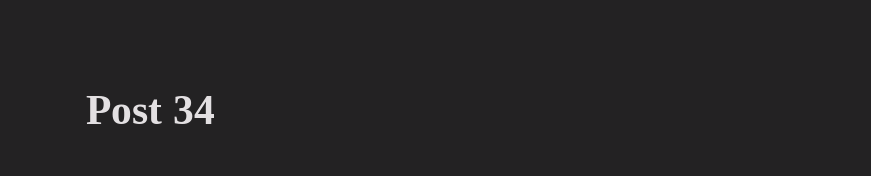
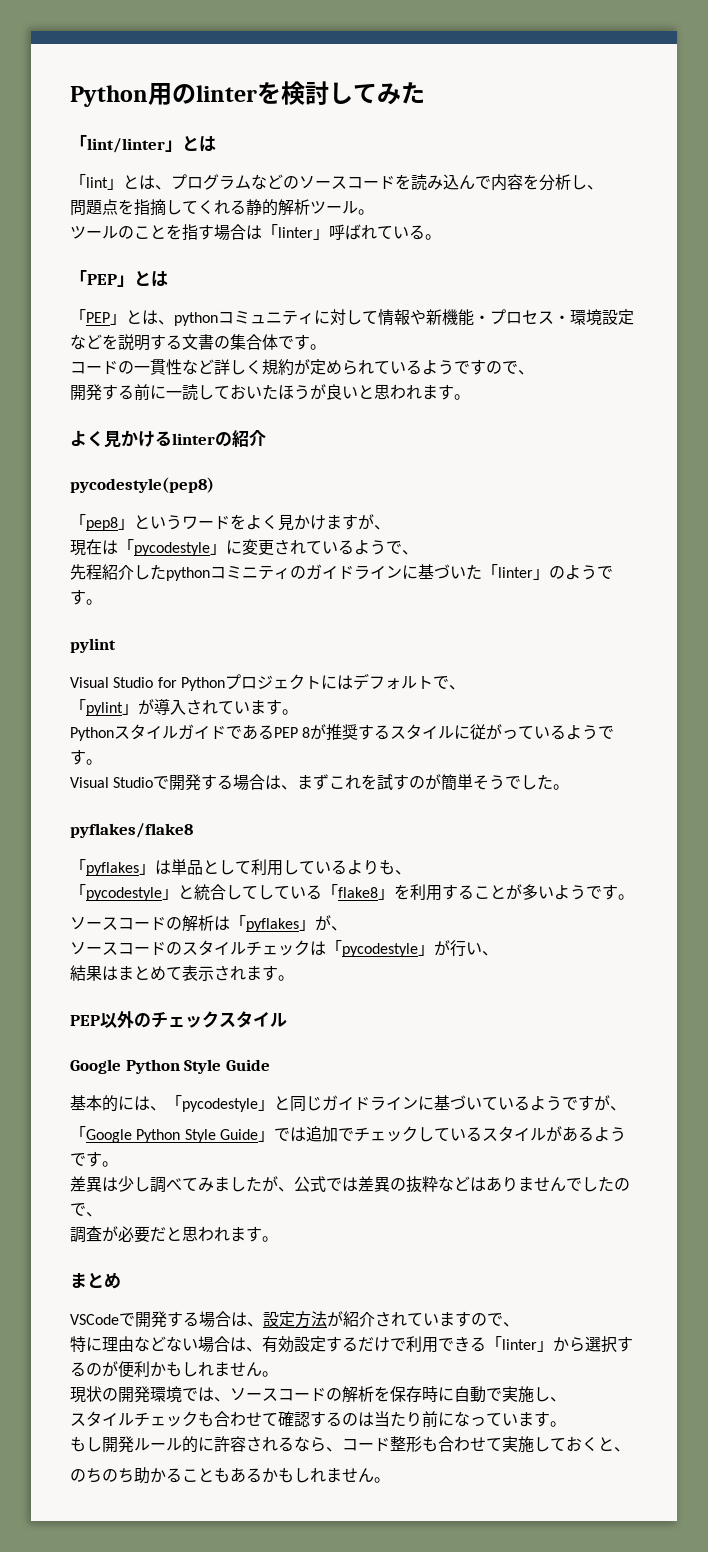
- Post 34
+ Python用のlinterを検討してみた
+ 「lint/linter」とは
+ 「lint」とは、プログラムなどのソースコードを読み込んで内容を分析し、
+ 問題点を指摘してくれる静的解析ツール。
+ ツールのことを指す場合は「linter」呼ばれている。
+ 「PEP」とは
+ 「PEP」とは、pythonコミュニティに対して情報や新機能・プロセス・環境設定などを説明する文書の集合体です。
+ コードの一貫性など詳しく規約が定められているようですので、
+ 開発する前に一読しておいたほうが良いと思われます。
+ よく見かけるlinterの紹介
+ pycodestyle(pep8)
+ 「pep8」というワードをよく見かけますが、
+ 現在は「pycodestyle」に変更されているようで、
+ 先程紹介したpythonコミニティのガイドラインに基づいた「linter」のようです。
+ pylint
+ Visual Studio for Pythonプロジェクトにはデフォルトで、
+ 「pylint」が導入されています。
+ PythonスタイルガイドであるPEP 8が推奨するスタイルに従がっているようです。
+ Visual Studioで開発する場合は、まずこれを試すのが簡単そうでした。
+ pyflakes/flake8
+ 「pyflakes」は単品として利用しているよりも、
+ 「pycodestyle」と統合してしている「flake8」を利用することが多いようです。
+ ソースコードの解析は「pyflakes」が、
+ ソースコードのスタイルチェックは「pycodestyle」が行い、
+ 結果はまとめて表示されます。
+ PEP以外のチェックスタイル
+ Google Python Style Guide
+ 基本的には、「pycodestyle」と同じガイドラインに基づいているようですが、
+ 「Google Python Style Guide」では追加でチェックしているスタイルがあるようです。
+ 差異は少し調べてみましたが、公式では差異の抜粋などはありませんでしたので、
+ 調査が必要だと思われます。
+ まとめ
+ VSCodeで開発する場合は、設定方法が紹介されていますので、
+ 特に理由などない場合は、有効設定するだけで利用できる「linter」から選択するのが便利かもしれません。
+ 現状の開発環境では、ソースコードの解析を保存時に自動で実施し、
+ スタイルチェックも合わせて確認するのは当たり前になっています。
+ もし開発ルール的に許容されるなら、コード整形も合わせて実施しておくと、
+ のちのち助かることもあるかもしれません。

